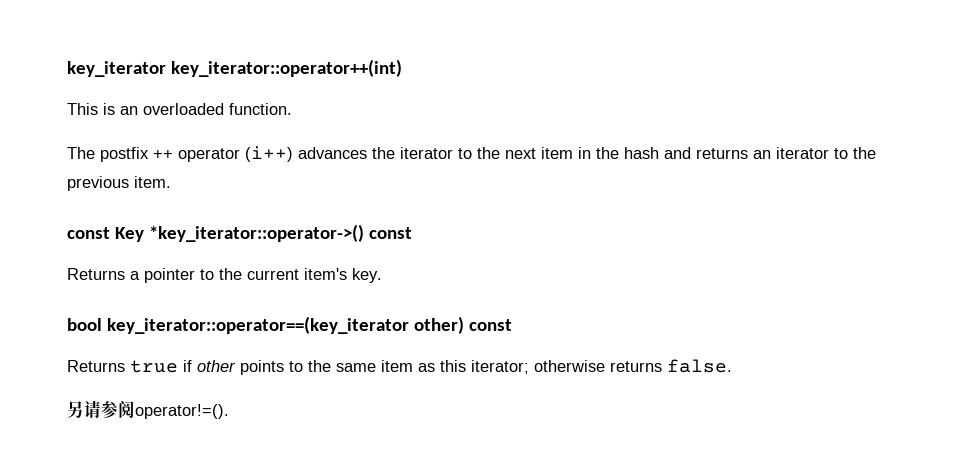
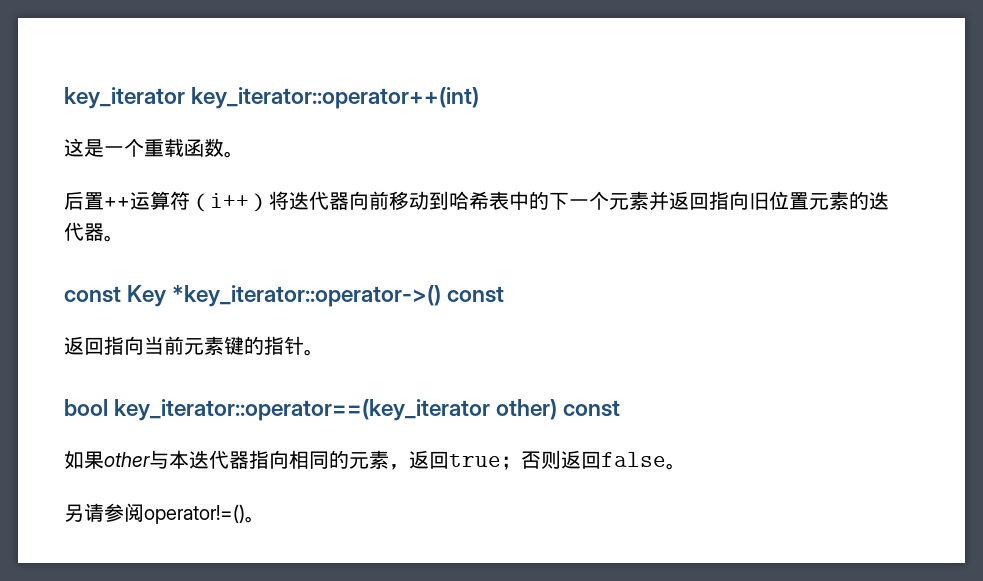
- This is an overloaded function.
- The postfix ++ operator (i++) advances the iterator to the next item in the hash and returns an iterator to the previous item.
+ 这是一个重载函数。
+ 后置++运算符（i++）将迭代器向前移动到哈希表中的下一个元素并返回指向旧位置元素的迭代器。
  const Key *key_iterator::operator->() const
- Returns a pointer to the current item's key.
+ 返回指向当前元素键的指针。
  bool key_iterator::operator==(key_iterator other) const
- Returns true if other points to the same item as this iterator; otherwise returns false.
+ 如果other与本迭代器指向相同的元素，返回true；否则返回false。
- 另请参阅operator!=().
+ 另请参阅operator!=()。

